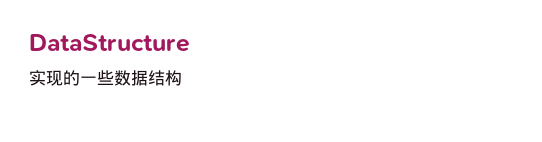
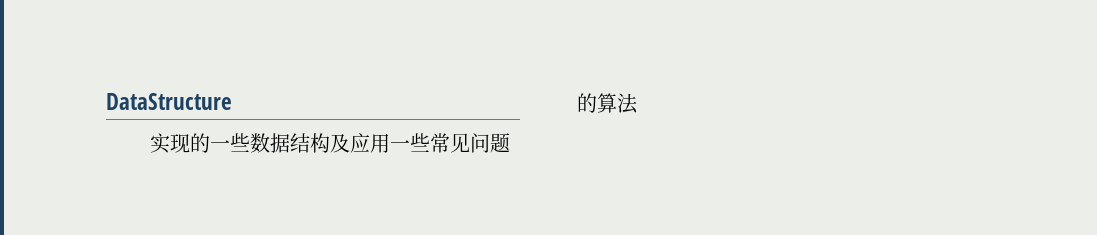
- 实现的一些数据结构
+ 实现的一些数据结构及应用一些常见问题的算法

